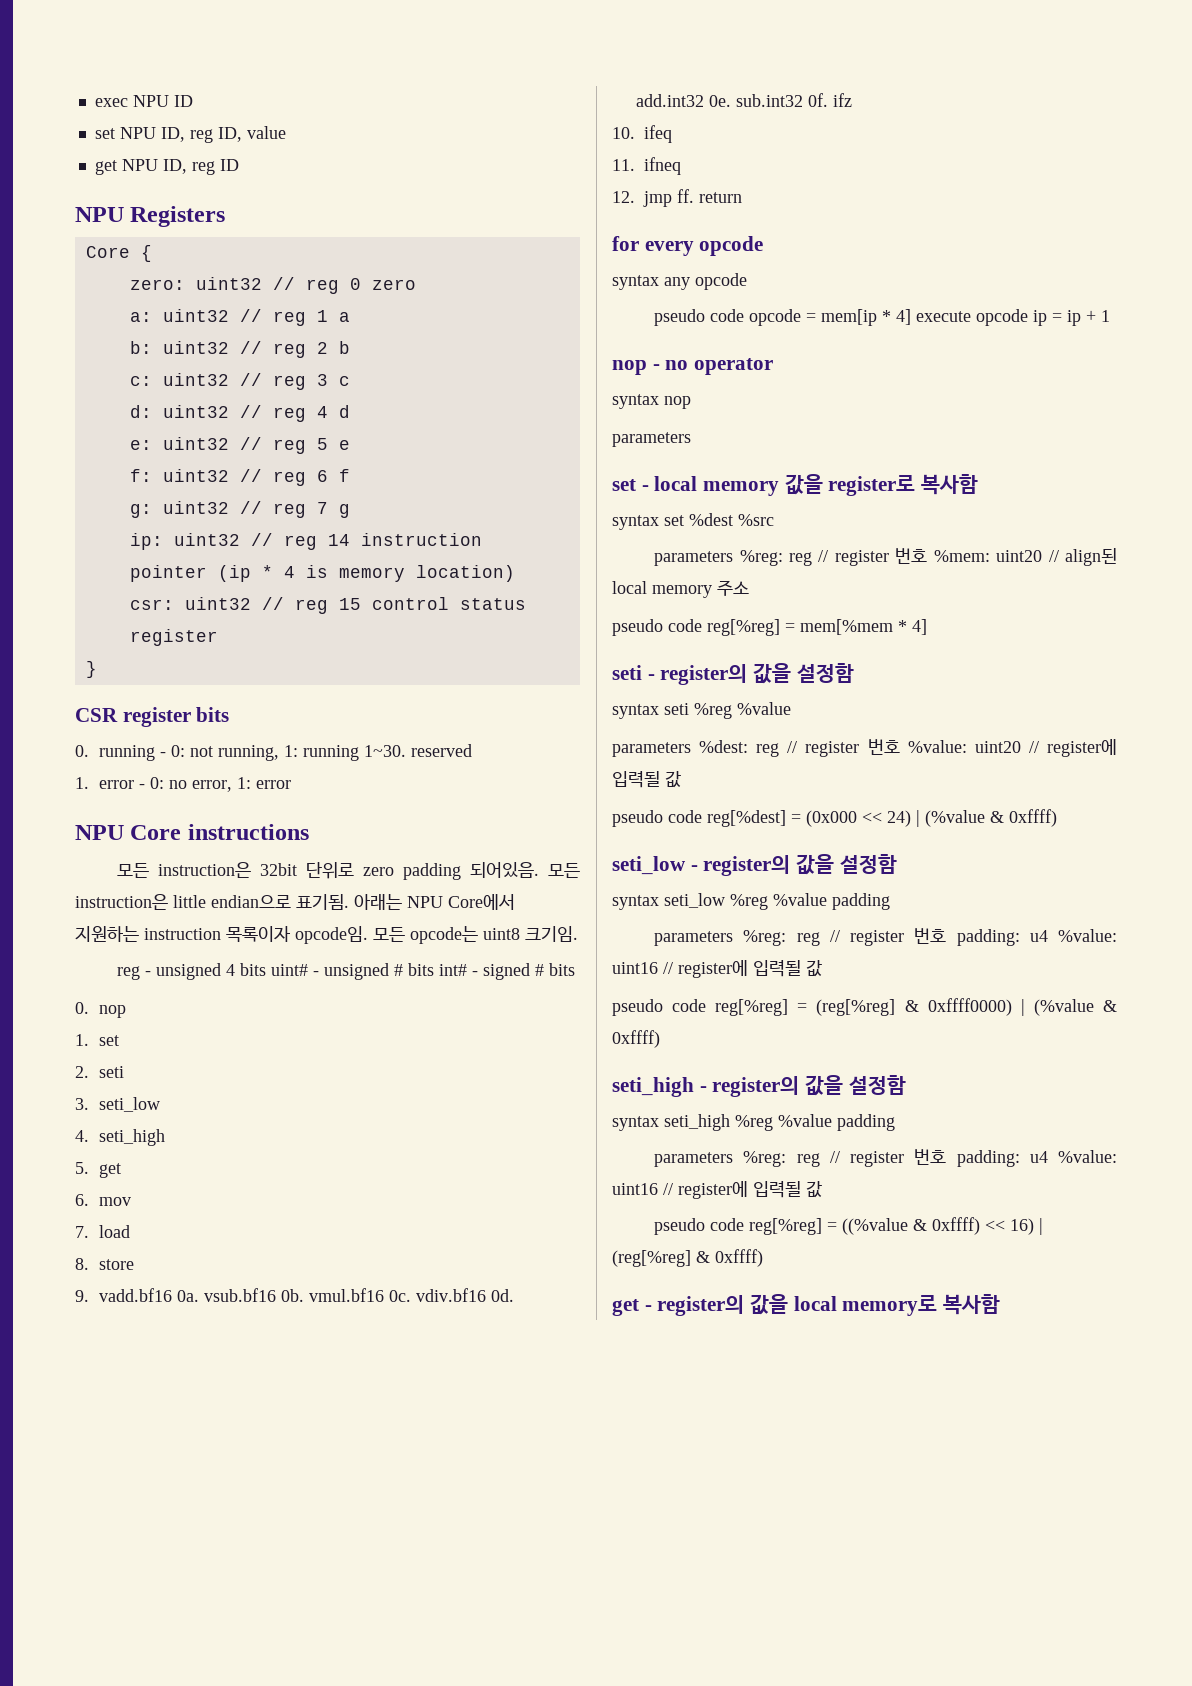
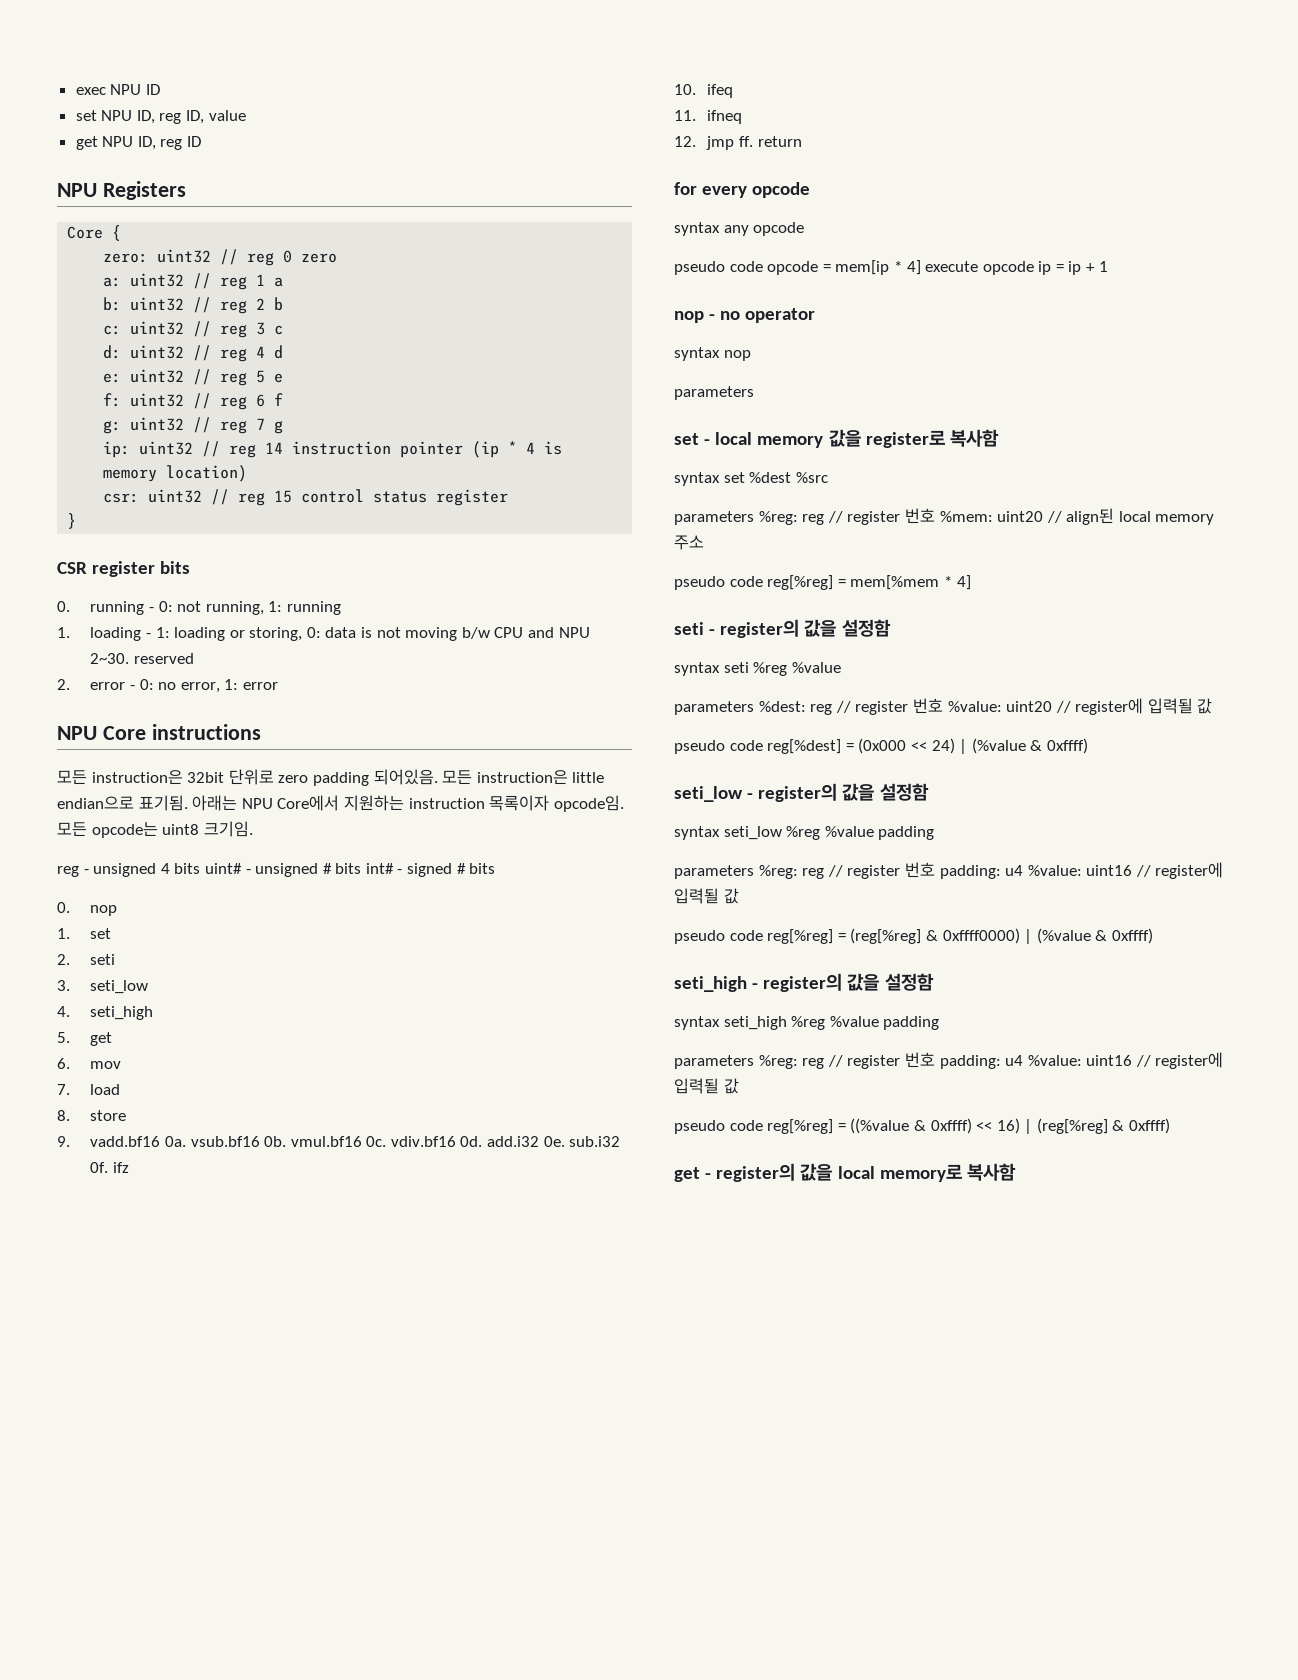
- 0. running - 0: not running, 1: running 1~30. reserved
+ 0. running - 0: not running, 1: running
+ 1. loading - 1: loading or storing, 0: data is not moving b/w CPU and NPU 2~30. reserved
- 1. error - 0: no error, 1: error
+ 2. error - 0: no error, 1: error
- 9. vadd.bf16 0a. vsub.bf16 0b. vmul.bf16 0c. vdiv.bf16 0d. add.int32 0e. sub.int32 0f. ifz
+ 9. vadd.bf16 0a. vsub.bf16 0b. vmul.bf16 0c. vdiv.bf16 0d. add.i32 0e. sub.i32 0f. ifz

